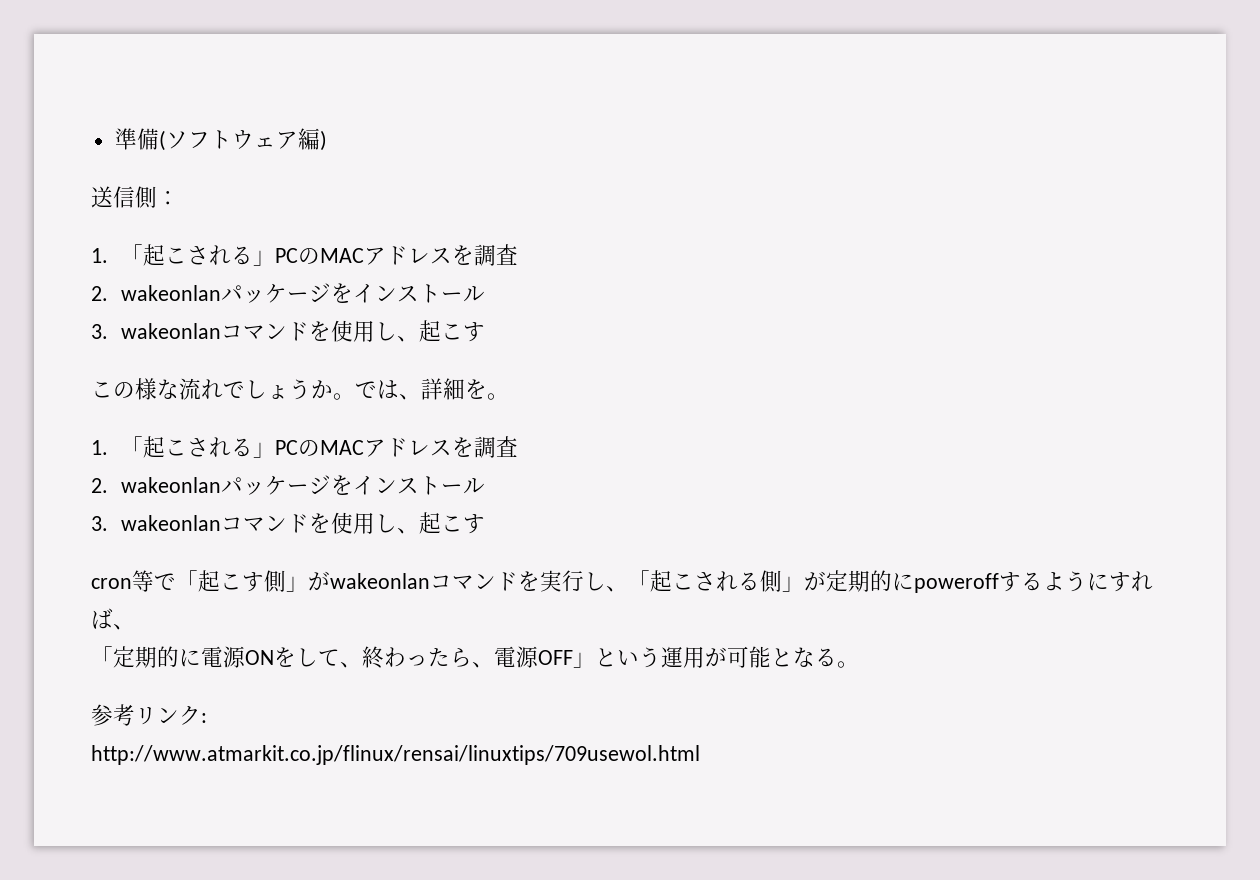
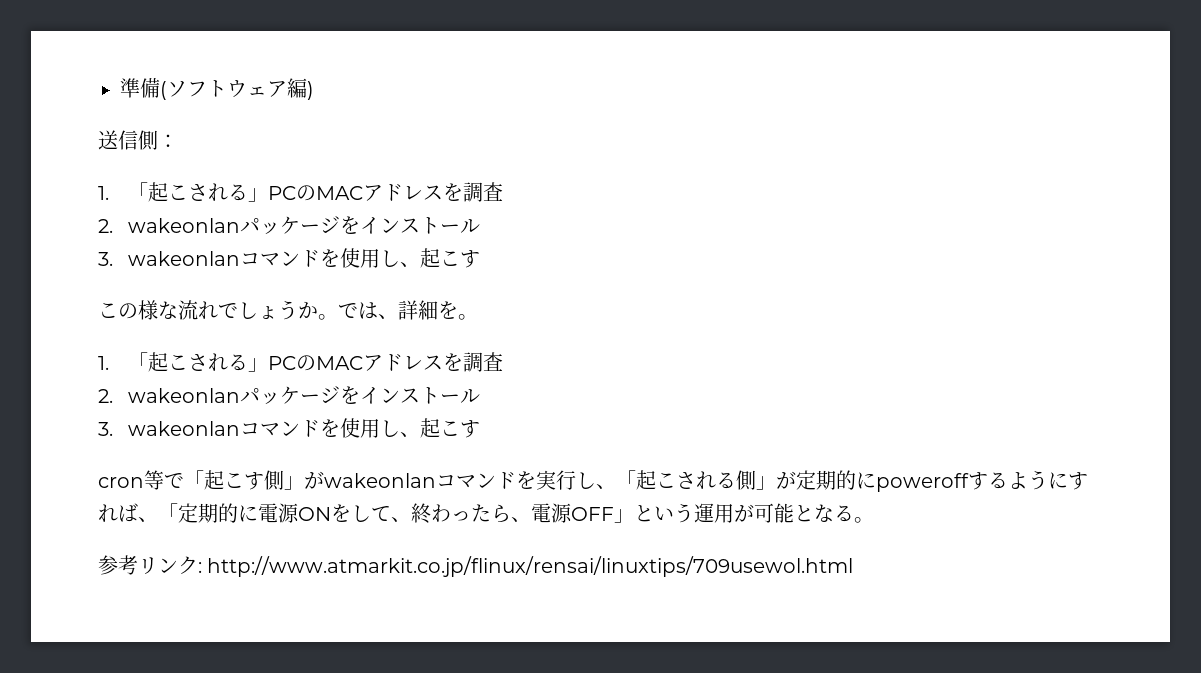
- cron等で「起こす側」がwakeonlanコマンドを実行し、「起こされる側」が定期的にpoweroffするようにすれば、
- 「定期的に電源ONをして、終わったら、電源OFF」という運用が可能となる。
+ cron等で「起こす側」がwakeonlanコマンドを実行し、「起こされる側」が定期的にpoweroffするようにすれば、「定期的に電源ONをして、終わったら、電源OFF」という運用が可能となる。
- 参考リンク:
- http://www.atmarkit.co.jp/flinux/rensai/linuxtips/709usewol.html
+ 参考リンク: http://www.atmarkit.co.jp/flinux/rensai/linuxtips/709usewol.html

